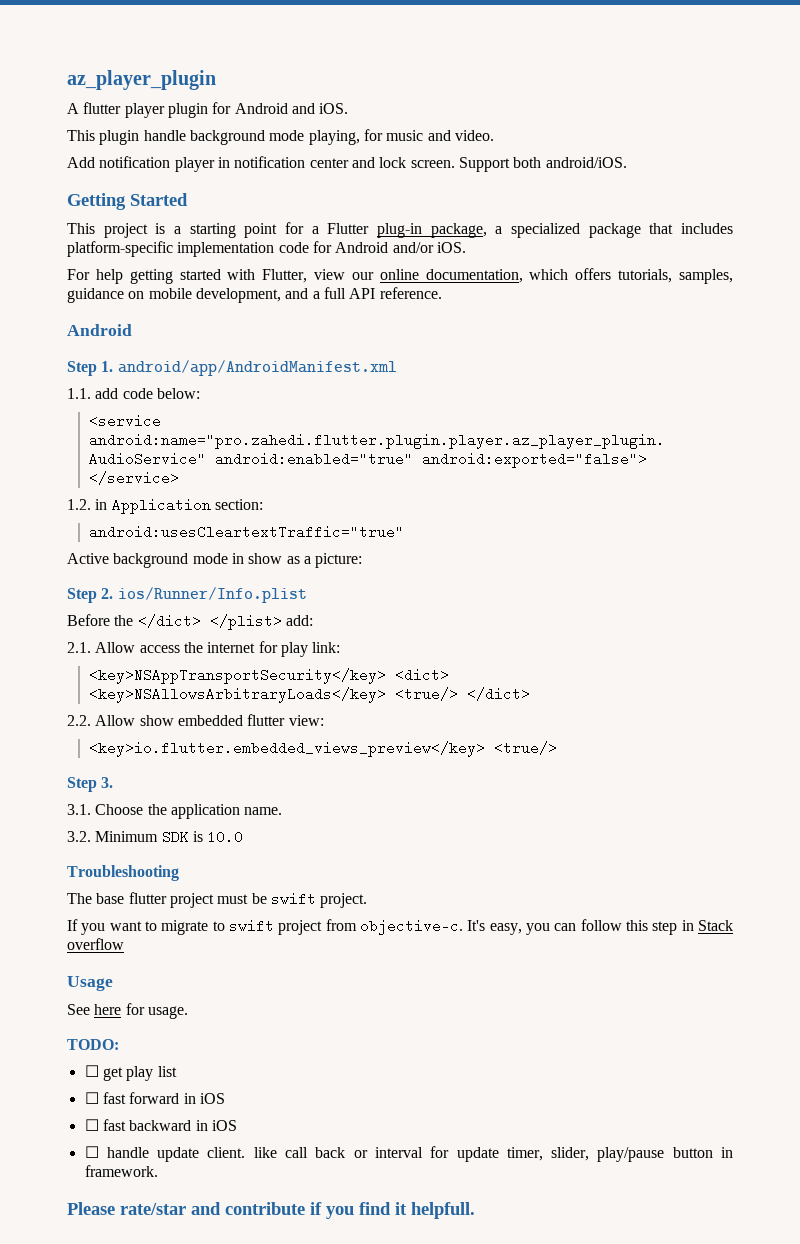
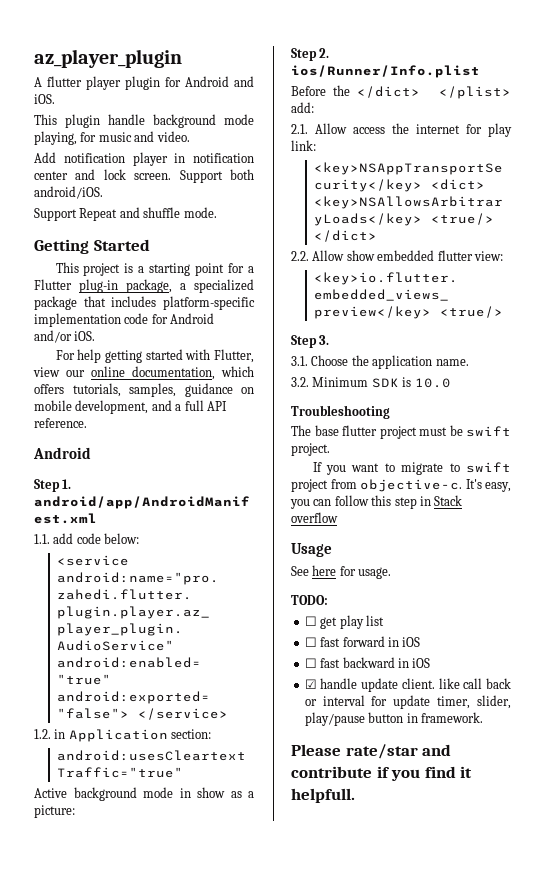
+ Support Repeat and shuffle mode.
- ☐ handle update client. like call back or interval for update timer, slider, play/pause button in framework.
+ ☑ handle update client. like call back or interval for update timer, slider, play/pause button in framework.

